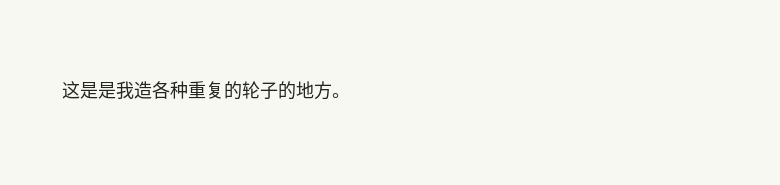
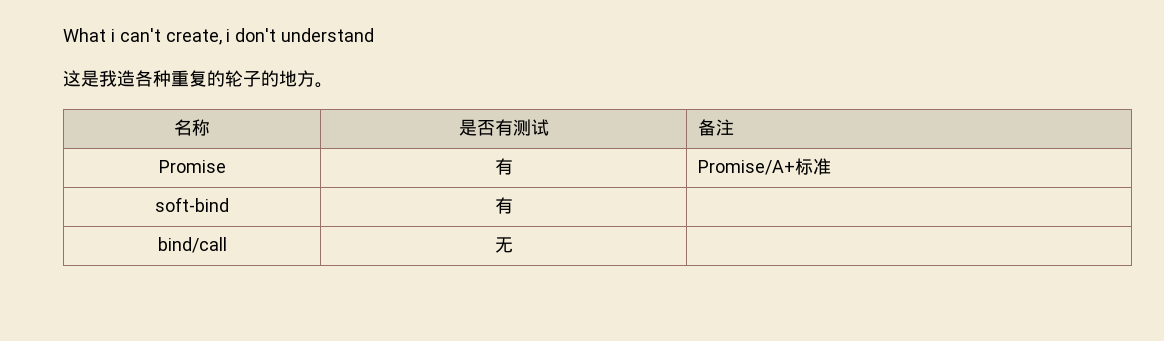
- 这是是我造各种重复的轮子的地方。
+ What i can't create, i don't understand
+ 这是我造各种重复的轮子的地方。
+ 名称 | 是否有测试 | 备注
+ Promise | 有 | Promise/A+标准
+ soft-bind | 有 |
+ bind/call | 无 |

